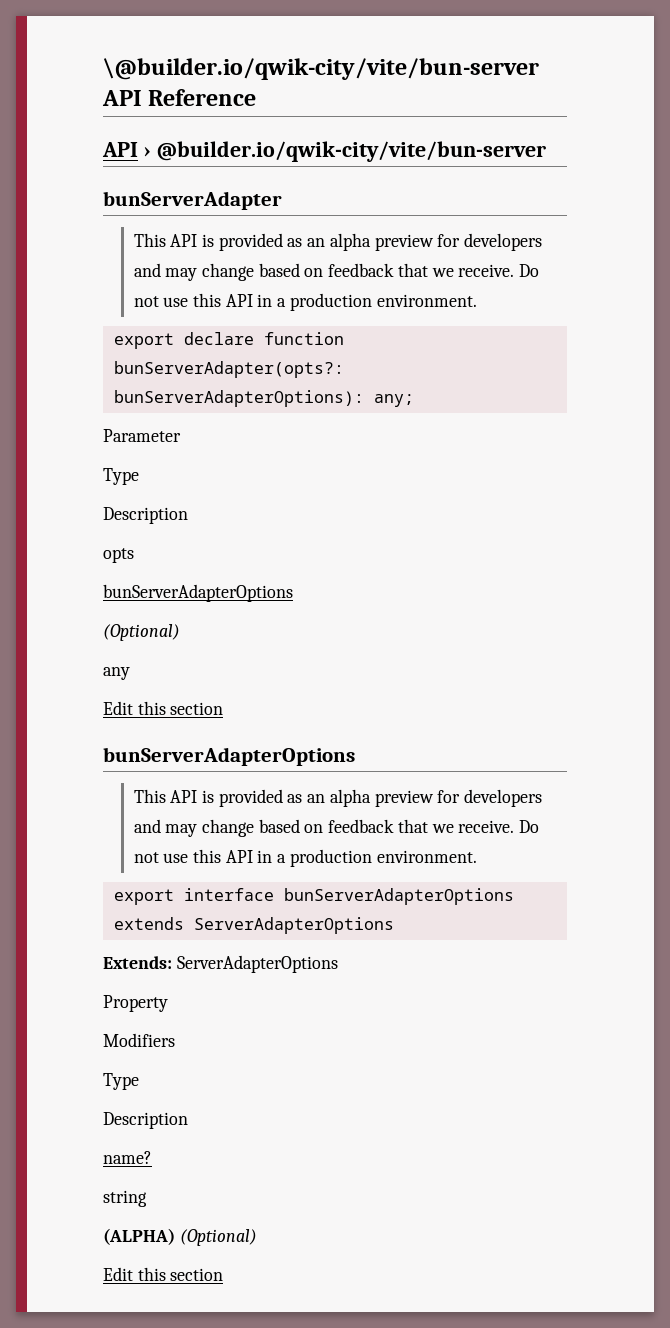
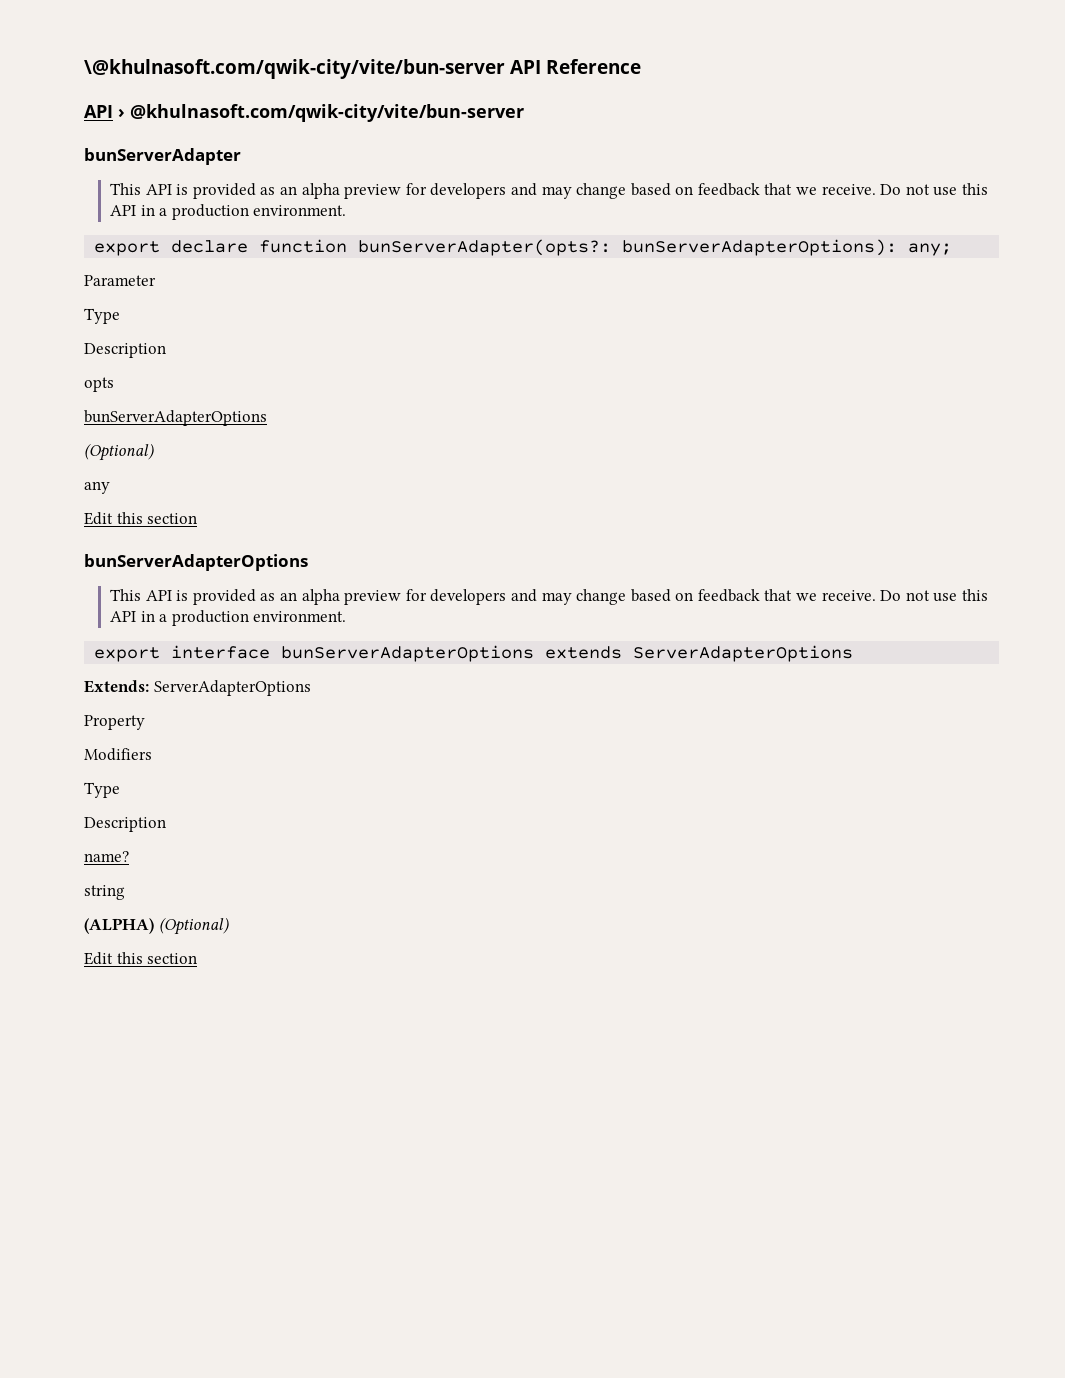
- \@builder.io/qwik-city/vite/bun-server API Reference
+ \@khulnasoft.com/qwik-city/vite/bun-server API Reference
- API › @builder.io/qwik-city/vite/bun-server
+ API › @khulnasoft.com/qwik-city/vite/bun-server

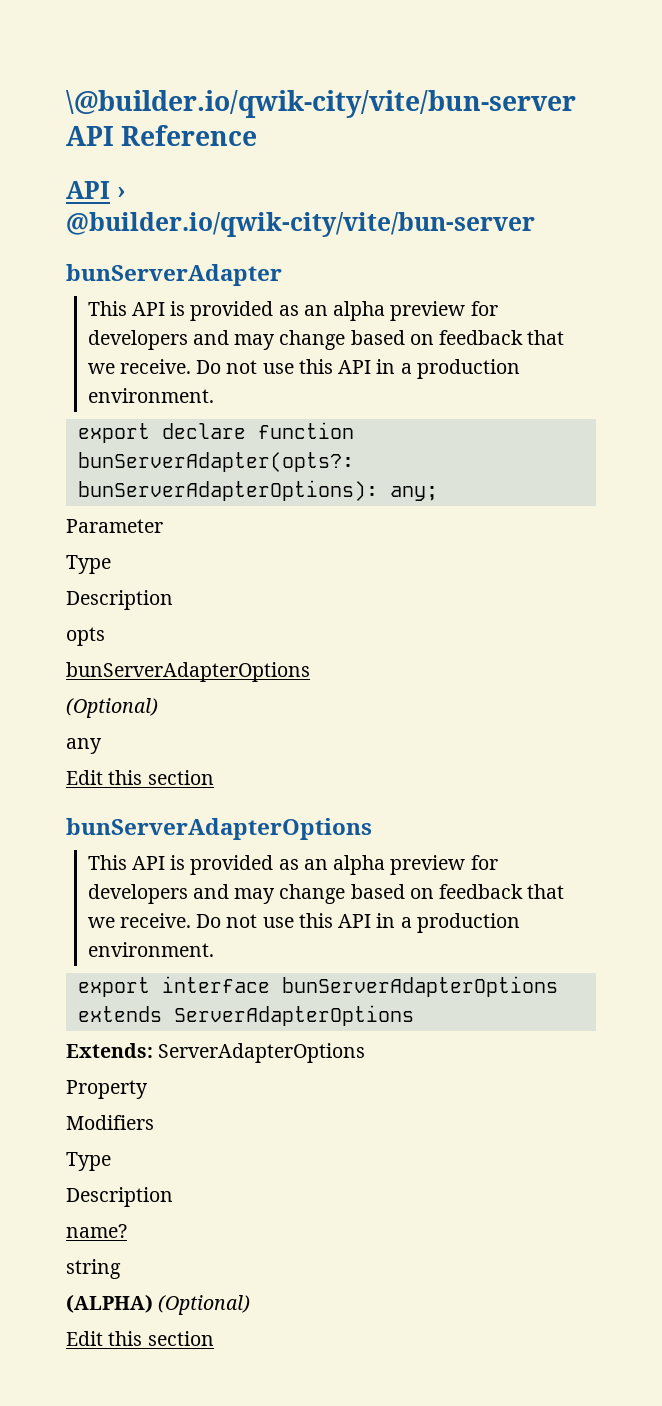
- \@khulnasoft.com/qwik-city/vite/bun-server API Reference
+ \@builder.io/qwik-city/vite/bun-server API Reference
- API › @khulnasoft.com/qwik-city/vite/bun-server
+ API › @builder.io/qwik-city/vite/bun-server

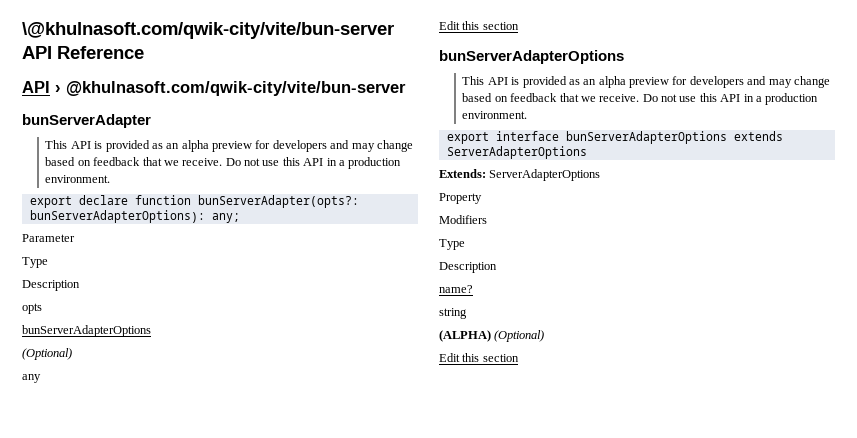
- \@builder.io/qwik-city/vite/bun-server API Reference
+ \@khulnasoft.com/qwik-city/vite/bun-server API Reference
- API › @builder.io/qwik-city/vite/bun-server
+ API › @khulnasoft.com/qwik-city/vite/bun-server

